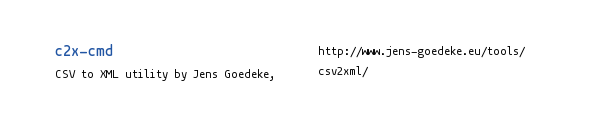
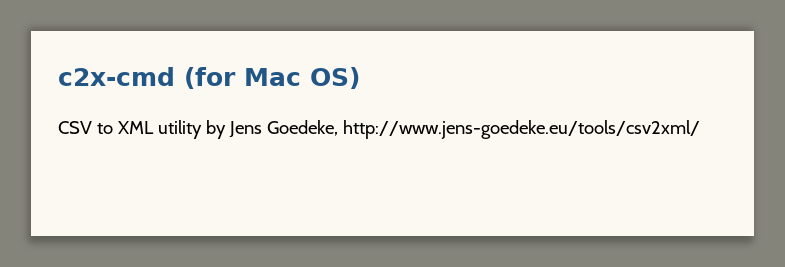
- c2x-cmd
+ c2x-cmd (for Mac OS)

